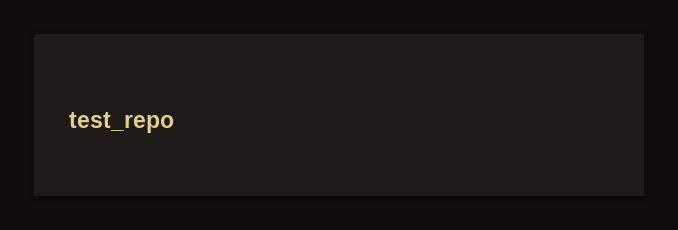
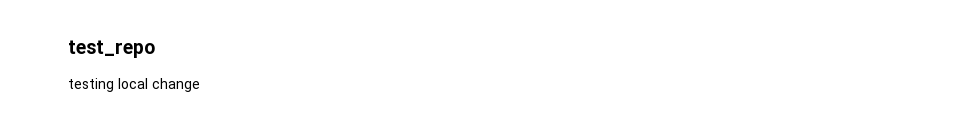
+ testing local change

